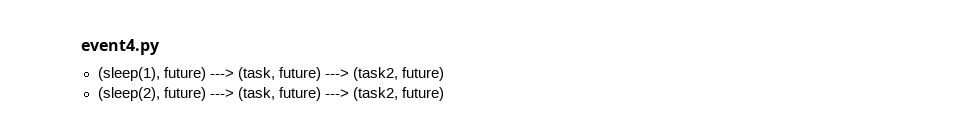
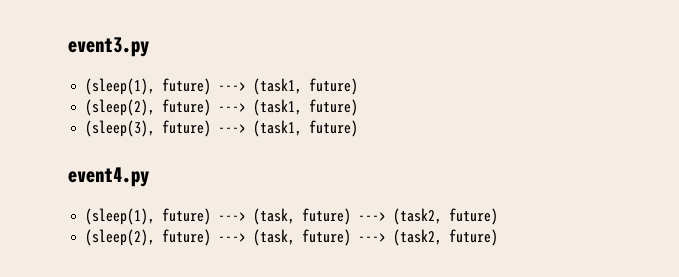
+ event3.py
+ (sleep(1), future) ---> (task1, future)
+ (sleep(2), future) ---> (task1, future)
+ (sleep(3), future) ---> (task1, future)

